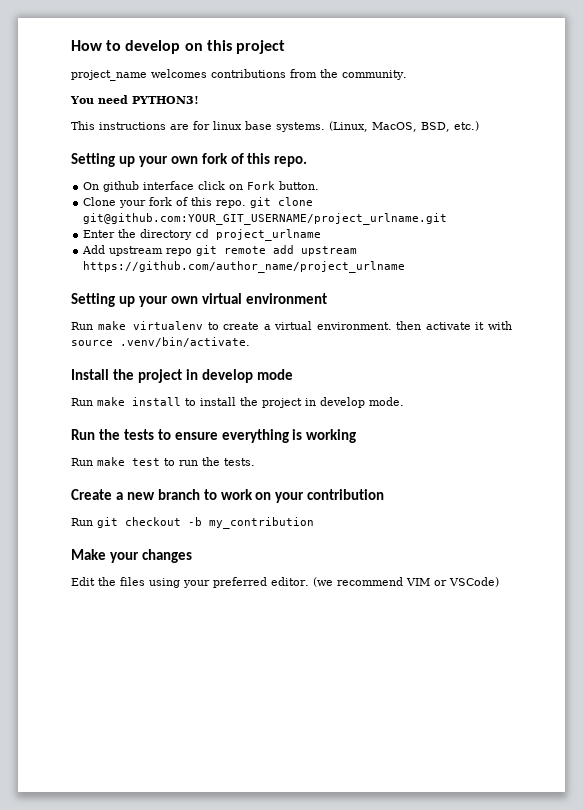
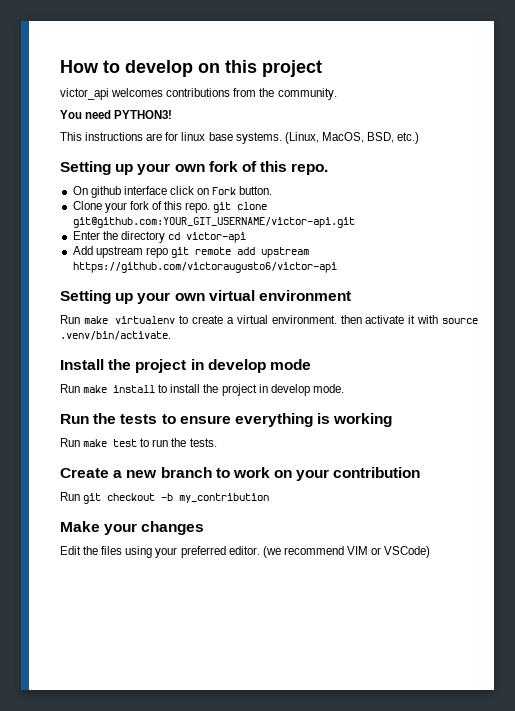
- project_name welcomes contributions from the community.
+ victor_api welcomes contributions from the community.
- Clone your fork of this repo. git clone git@github.com:YOUR_GIT_USERNAME/project_urlname.git
+ Clone your fork of this repo. git clone git@github.com:YOUR_GIT_USERNAME/victor-api.git
- Enter the directory cd project_urlname
+ Enter the directory cd victor-api
- Add upstream repo git remote add upstream https://github.com/author_name/project_urlname
+ Add upstream repo git remote add upstream https://github.com/victoraugusto6/victor-api

